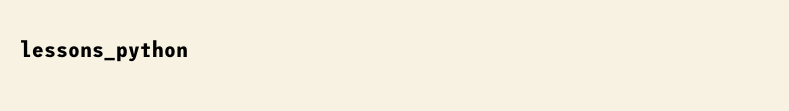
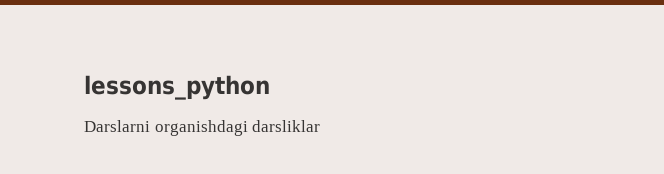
+ Darslarni organishdagi darsliklar

